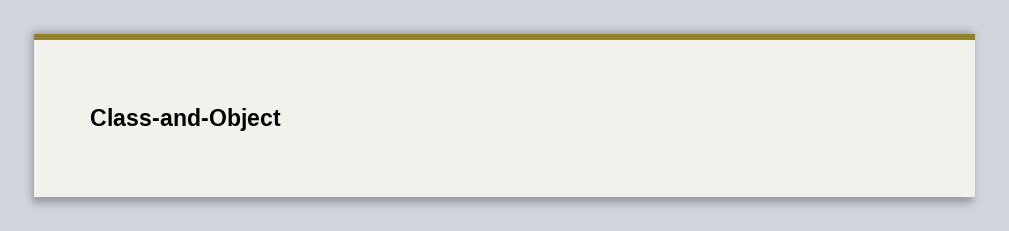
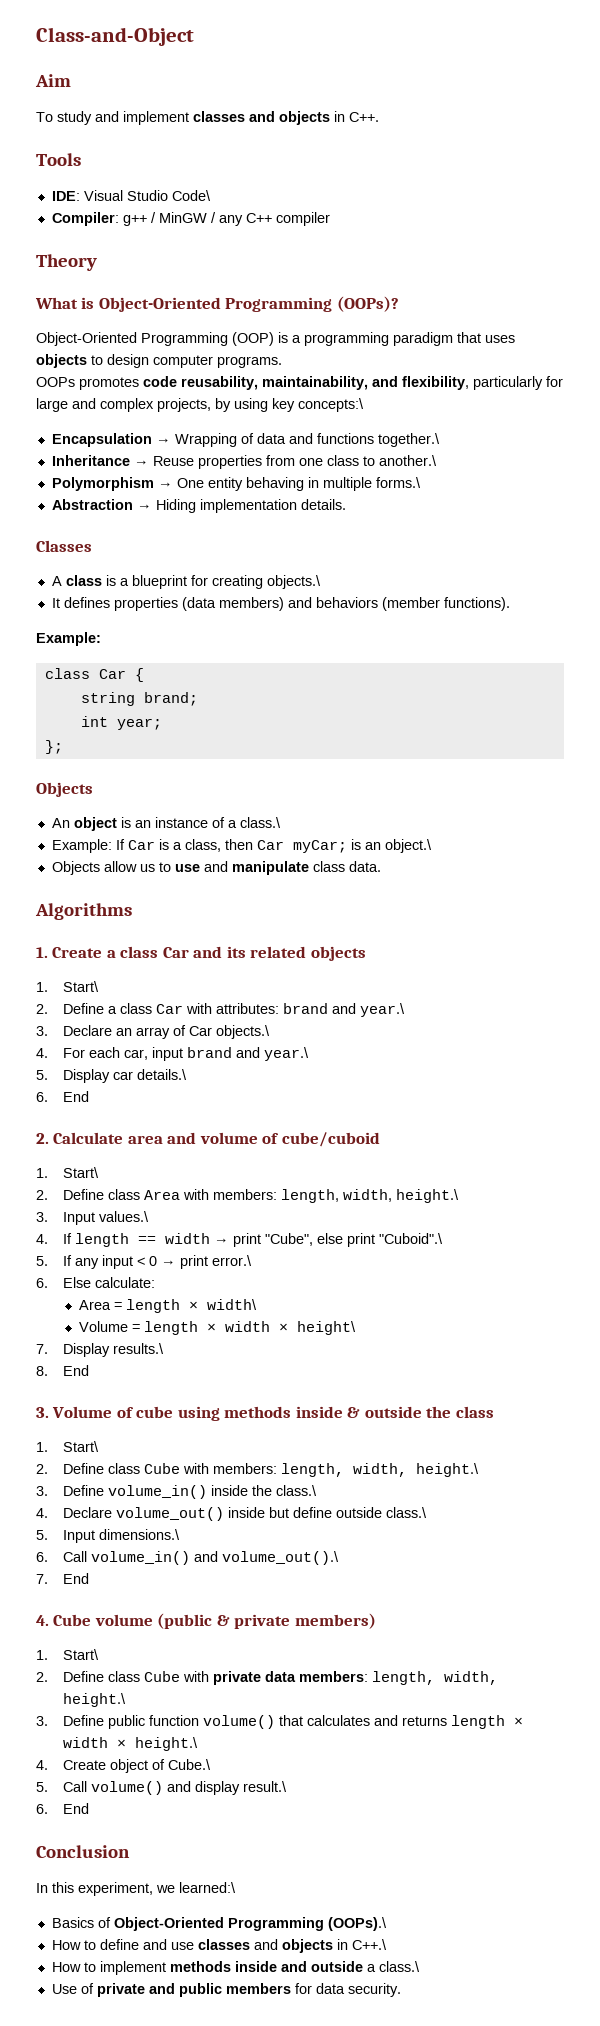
+ Aim
+ To study and implement classes and objects in C++.
+ Tools
+ IDE: Visual Studio Code\
+ Compiler: g++ / MinGW / any C++ compiler
+ Theory
+ What is Object-Oriented Programming (OOPs)?
+ Object-Oriented Programming (OOP) is a programming paradigm that uses objects to design computer programs.
+ OOPs promotes code reusability, maintainability, and flexibility, particularly for large and complex projects, by using key concepts:\
+ Encapsulation → Wrapping of data and functions together.\
+ Inheritance → Reuse properties from one class to another.\
+ Polymorphism → One entity behaving in multiple forms.\
+ Abstraction → Hiding implementation details.
+ Classes
+ A class is a blueprint for creating objects.\
+ It defines properties (data members) and behaviors (member functions).
+ Example:
+ class Car {
+ string brand;
+ int year;
+ };
+ Objects
+ An object is an instance of a class.\
+ Example: If Car is a class, then Car myCar; is an object.\
+ Objects allow us to use and manipulate class data.
+ Algorithms
+ 1. Create a class Car and its related objects
+ 1. Start\
+ 2. Define a class Car with attributes: brand and year.\
+ 3. Declare an array of Car objects.\
+ 4. For each car, input brand and year.\
+ 5. Display car details.\
+ 6. End
+ 2. Calculate area and volume of cube/cuboid
+ 1. Start\
+ 2. Define class Area with members: length, width, height.\
+ 3. Input values.\
+ 4. If length == width → print "Cube", else print "Cuboid".\
+ 5. If any input < 0 → print error.\
+ 6. Else calculate:
+ Area = length × width\
+ Volume = length × width × height\
+ 7. Display results.\
+ 8. End
+ 3. Volume of cube using methods inside & outside the class
+ 1. Start\
+ 2. Define class Cube with members: length, width, height.\
+ 3. Define volume_in() inside the class.\
+ 4. Declare volume_out() inside but define outside class.\
+ 5. Input dimensions.\
+ 6. Call volume_in() and volume_out().\
+ 7. End
+ 4. Cube volume (public & private members)
+ 1. Start\
+ 2. Define class Cube with private data members: length, width, height.\
+ 3. Define public function volume() that calculates and returns length × width × height.\
+ 4. Create object of Cube.\
+ 5. Call volume() and display result.\
+ 6. End
+ Conclusion
+ In this experiment, we learned:\
+ Basics of Object-Oriented Programming (OOPs).\
+ How to define and use classes and objects in C++.\
+ How to implement methods inside and outside a class.\
+ Use of private and public members for data security.

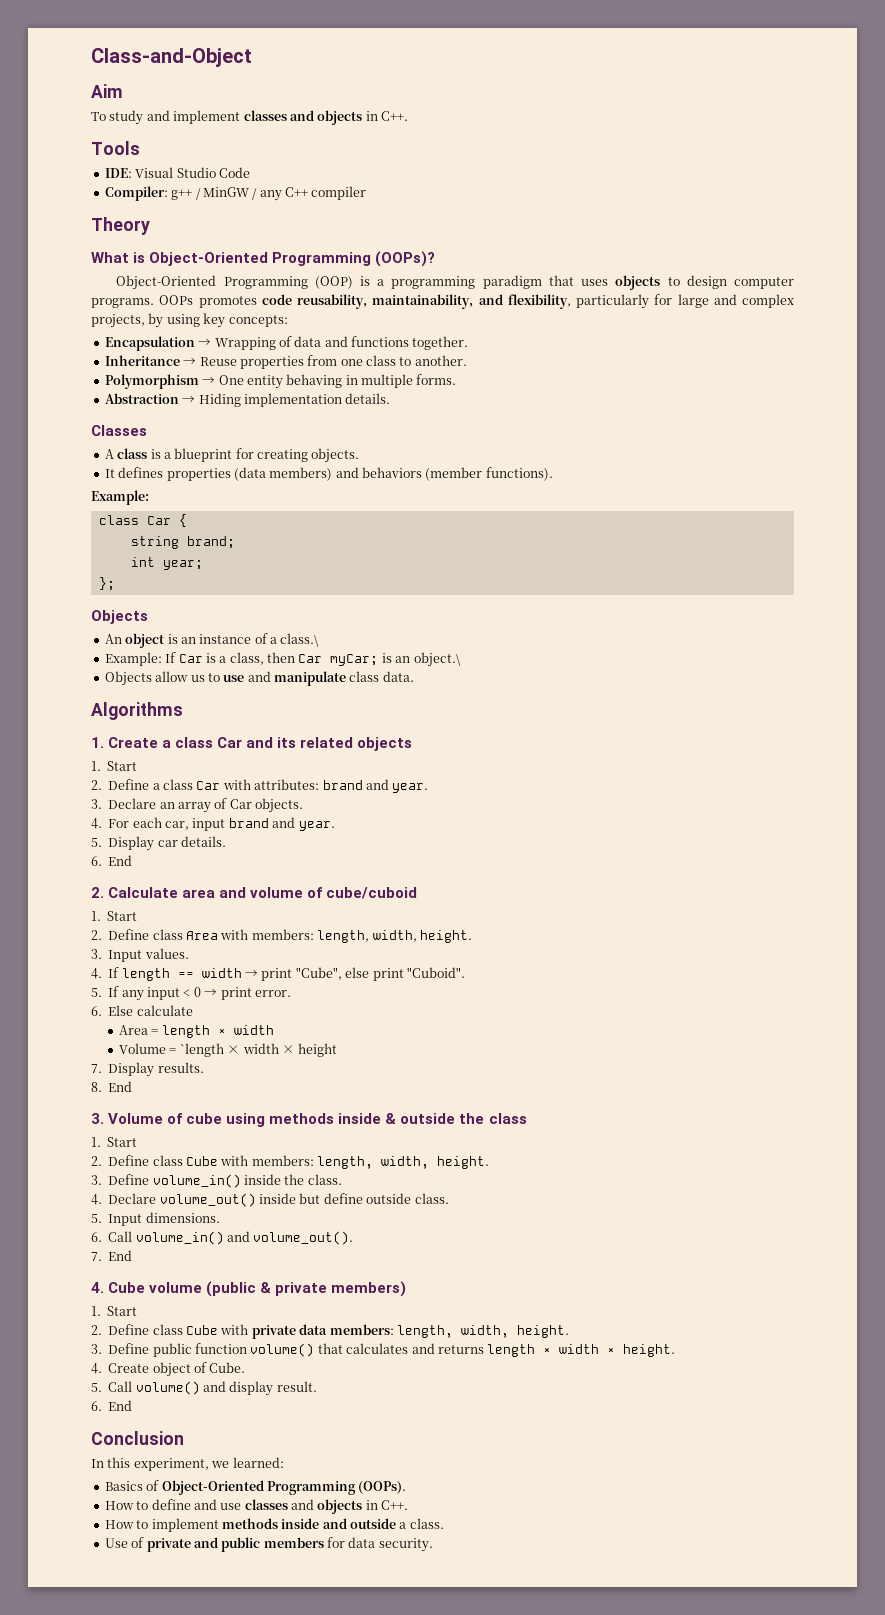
- IDE: Visual Studio Code\
+ IDE: Visual Studio Code
- Object-Oriented Programming (OOP) is a programming paradigm that uses objects to design computer programs.
- OOPs promotes code reusability, maintainability, and flexibility, particularly for large and complex projects, by using key concepts:\
+ Object-Oriented Programming (OOP) is a programming paradigm that uses objects to design computer programs. OOPs promotes code reusability, maintainability, and flexibility, particularly for large and complex projects, by using key concepts:
- Encapsulation → Wrapping of data and functions together.\
+ Encapsulation → Wrapping of data and functions together.
- Inheritance → Reuse properties from one class to another.\
+ Inheritance → Reuse properties from one class to another.
- Polymorphism → One entity behaving in multiple forms.\
+ Polymorphism → One entity behaving in multiple forms.
- A class is a blueprint for creating objects.\
+ A class is a blueprint for creating objects.
  1. Create a class Car and its related objects
- 1. Start\
+ 1. Start
- 2. Define a class Car with attributes: brand and year.\
+ 2. Define a class Car with attributes: brand and year.
- 3. Declare an array of Car objects.\
+ 3. Declare an array of Car objects.
- 4. For each car, input brand and year.\
+ 4. For each car, input brand and year.
- 5. Display car details.\
+ 5. Display car details.
  2. Calculate area and volume of cube/cuboid
- 1. Start\
+ 1. Start
- 2. Define class Area with members: length, width, height.\
+ 2. Define class Area with members: length, width, height.
- 3. Input values.\
+ 3. Input values.
- 4. If length == width → print "Cube", else print "Cuboid".\
+ 4. If length == width → print "Cube", else print "Cuboid".
- 5. If any input < 0 → print error.\
+ 5. If any input < 0 → print error.
- 6. Else calculate:
+ 6. Else calculate
- Area = length × width\
+ Area = length × width
- Volume = length × width × height\
+ Volume = `length × width × height
- 7. Display results.\
+ 7. Display results.
  3. Volume of cube using methods inside & outside the class
- 1. Start\
+ 1. Start
- 2. Define class Cube with members: length, width, height.\
+ 2. Define class Cube with members: length, width, height.
- 3. Define volume_in() inside the class.\
+ 3. Define volume_in() inside the class.
- 4. Declare volume_out() inside but define outside class.\
+ 4. Declare volume_out() inside but define outside class.
- 5. Input dimensions.\
+ 5. Input dimensions.
- 6. Call volume_in() and volume_out().\
+ 6. Call volume_in() and volume_out().
  4. Cube volume (public & private members)
- 1. Start\
+ 1. Start
- 2. Define class Cube with private data members: length, width, height.\
+ 2. Define class Cube with private data members: length, width, height.
- 3. Define public function volume() that calculates and returns length × width × height.\
+ 3. Define public function volume() that calculates and returns length × width × height.
- 4. Create object of Cube.\
+ 4. Create object of Cube.
- 5. Call volume() and display result.\
+ 5. Call volume() and display result.
- In this experiment, we learned:\
+ In this experiment, we learned:
- Basics of Object-Oriented Programming (OOPs).\
+ Basics of Object-Oriented Programming (OOPs).
- How to define and use classes and objects in C++.\
+ How to define and use classes and objects in C++.
- How to implement methods inside and outside a class.\
+ How to implement methods inside and outside a class.

